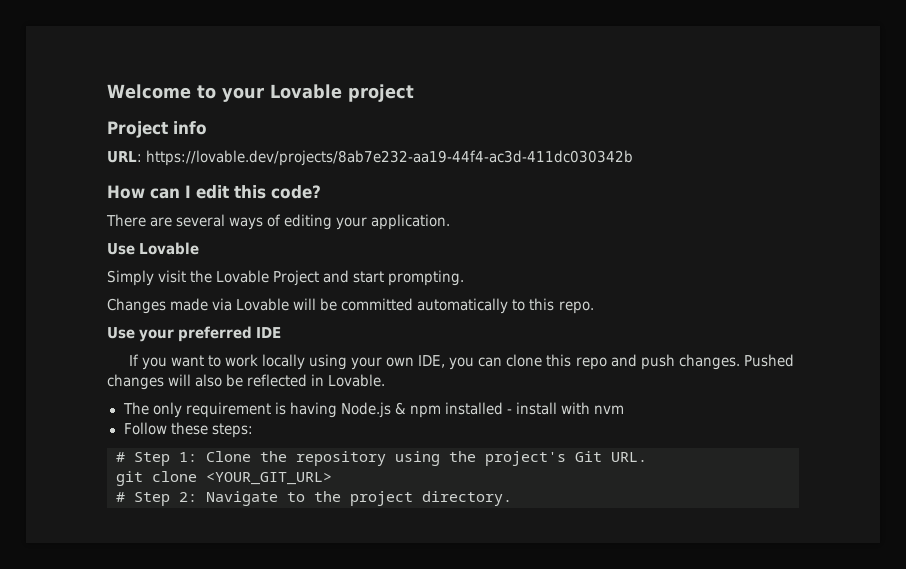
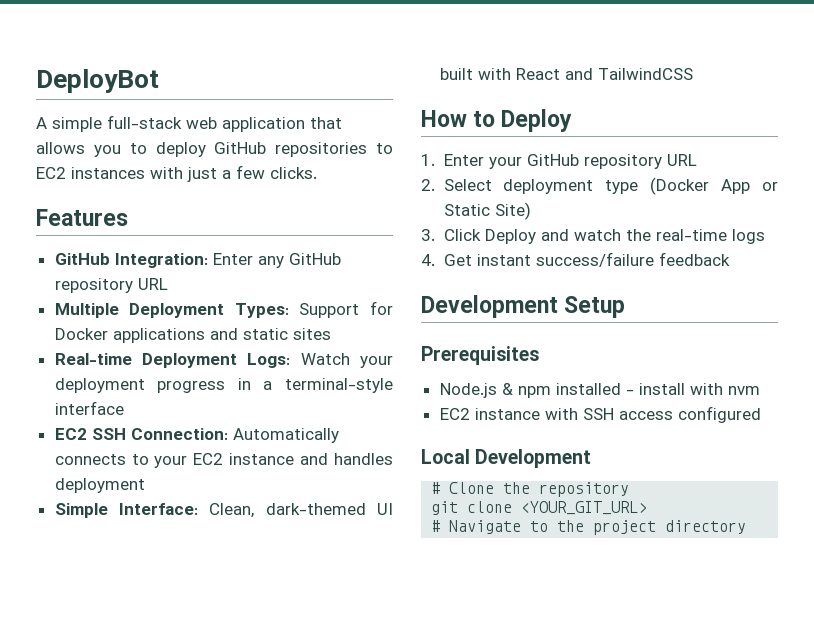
- Welcome to your Lovable project
- Project info
- URL: https://lovable.dev/projects/8ab7e232-aa19-44f4-ac3d-411dc030342b
- How can I edit this code?
- There are several ways of editing your application.
- Use Lovable
- Simply visit the Lovable Project and start prompting.
- Changes made via Lovable will be committed automatically to this repo.
- Use your preferred IDE
- If you want to work locally using your own IDE, you can clone this repo and push changes. Pushed changes will also be reflected in Lovable.
- The only requirement is having Node.js & npm installed - install with nvm
+ DeployBot
+ A simple full-stack web application that allows you to deploy GitHub repositories to EC2 instances with just a few clicks.
+ Features
+ GitHub Integration: Enter any GitHub repository URL
+ Multiple Deployment Types: Support for Docker applications and static sites
+ Real-time Deployment Logs: Watch your deployment progress in a terminal-style interface
+ EC2 SSH Connection: Automatically connects to your EC2 instance and handles deployment
+ Simple Interface: Clean, dark-themed UI built with React and TailwindCSS
+ How to Deploy
+ 1. Enter your GitHub repository URL
+ 2. Select deployment type (Docker App or Static Site)
+ 3. Click Deploy and watch the real-time logs
+ 4. Get instant success/failure feedback
+ Development Setup
+ Prerequisites
+ Node.js & npm installed - install with nvm
- Follow these steps:
- # Step 1: Clone the repository using the project's Git URL.
+ EC2 instance with SSH access configured
+ Local Development
+ # Clone the repository
- # Step 2: Navigate to the project directory.
+ # Navigate to the project directory

